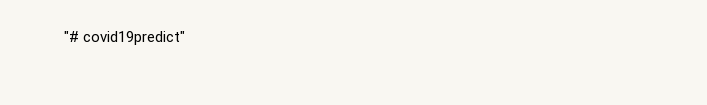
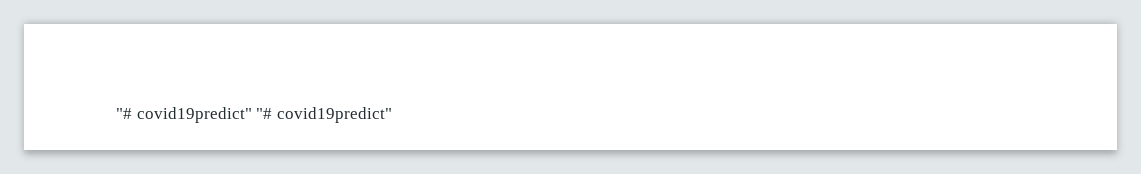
- "# covid19predict"
+ "# covid19predict" "# covid19predict"

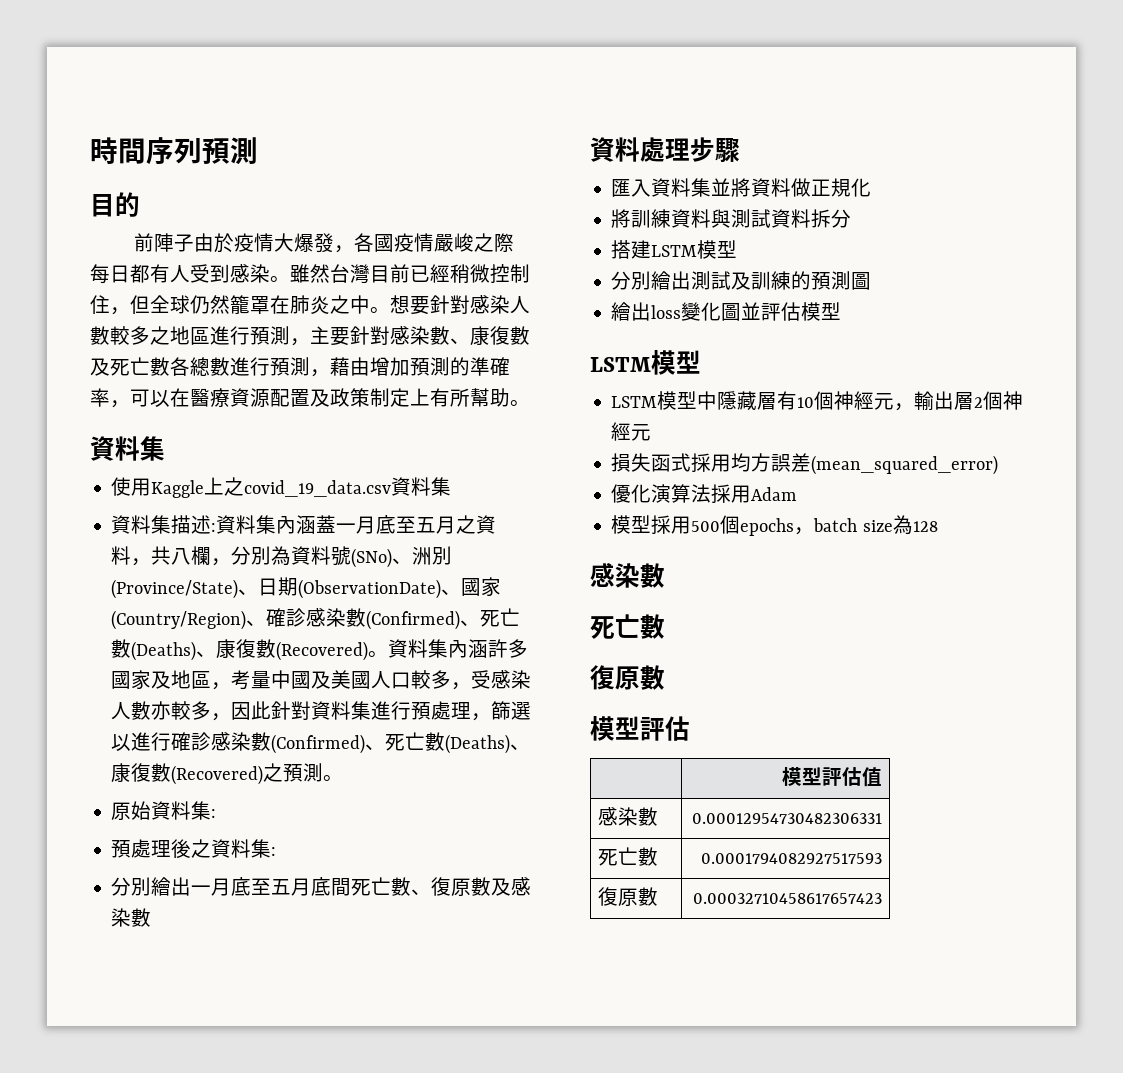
- "# covid19predict" "# covid19predict"
+ 時間序列預測
+ 目的
+ 前陣子由於疫情大爆發，各國疫情嚴峻之際每日都有人受到感染。雖然台灣目前已經稍微控制住，但全球仍然籠罩在肺炎之中。想要針對感染人數較多之地區進行預測，主要針對感染數、康復數及死亡數各總數進行預測，藉由增加預測的準確率，可以在醫療資源配置及政策制定上有所幫助。
+ 資料集
+ 使用Kaggle上之covid_19_data.csv資料集
+ 資料集描述:資料集內涵蓋一月底至五月之資料，共八欄，分別為資料號(SNo)、洲別(Province/State)、日期(ObservationDate)、國家(Country/Region)、確診感染數(Confirmed)、死亡數(Deaths)、康復數(Recovered)。資料集內涵許多國家及地區，考量中國及美國人口較多，受感染人數亦較多，因此針對資料集進行預處理，篩選以進行確診感染數(Confirmed)、死亡數(Deaths)、康復數(Recovered)之預測。
+ 原始資料集:
+ 預處理後之資料集:
+ 分別繪出一月底至五月底間死亡數、復原數及感染數
+ 資料處理步驟
+ 匯入資料集並將資料做正規化
+ 將訓練資料與測試資料拆分
+ 搭建LSTM模型
+ 分別繪出測試及訓練的預測圖
+ 繪出loss變化圖並評估模型
+ LSTM模型
+ LSTM模型中隱藏層有10個神經元，輸出層2個神經元
+ 損失函式採用均方誤差(mean_squared_error)
+ 優化演算法採用Adam
+ 模型採用500個epochs，batch size為128
+ 感染數
+ 死亡數
+ 復原數
+ 模型評估
+ | 模型評估值
+ 感染數 | 0.00012954730482306331
+ 死亡數 | 0.0001794082927517593
+ 復原數 | 0.00032710458617657423

